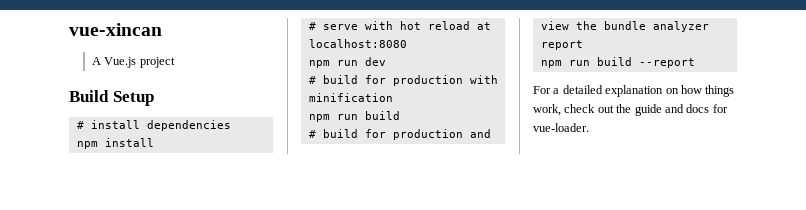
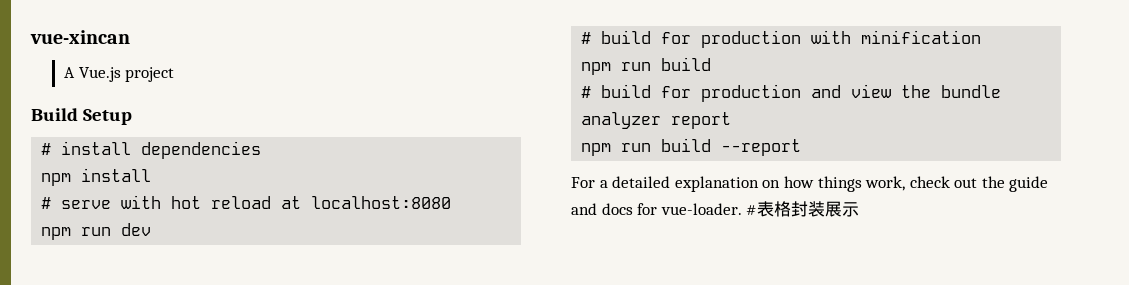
+ #表格封装展示

